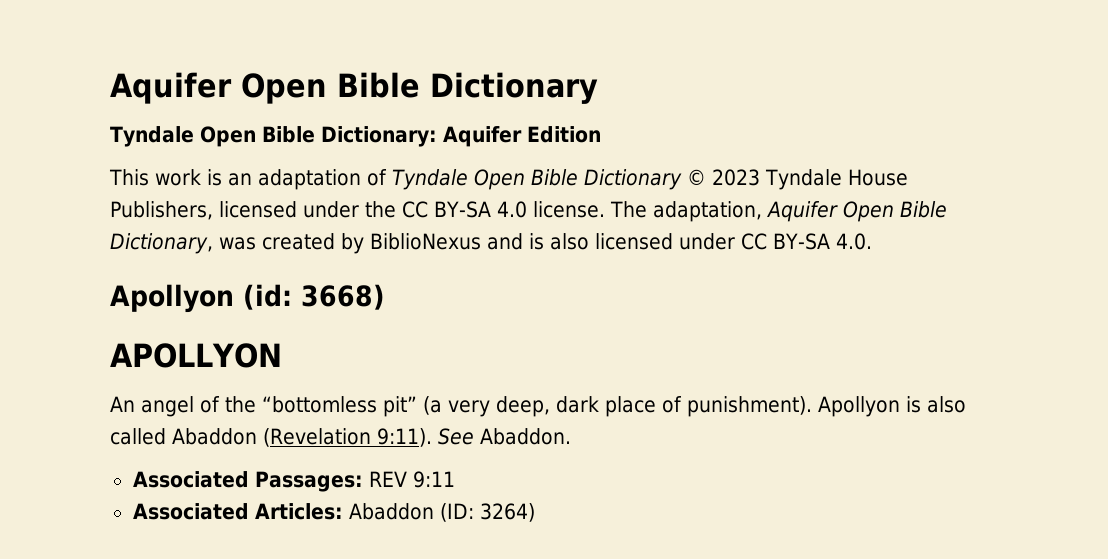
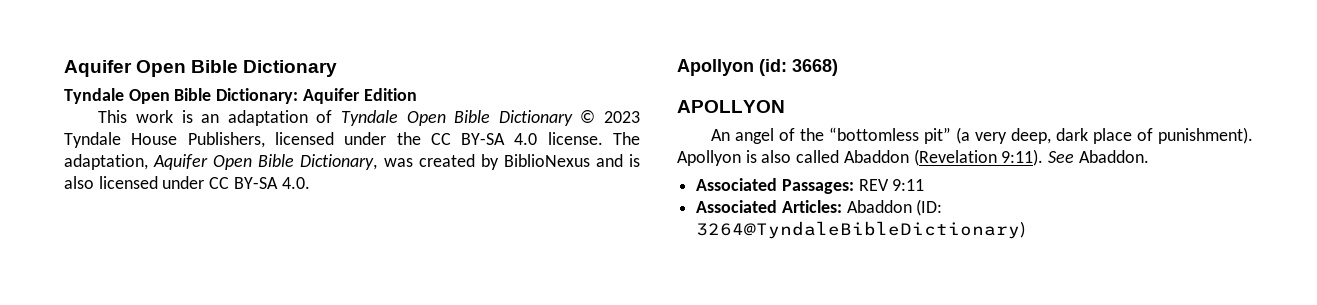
- Associated Articles: Abaddon (ID: 3264)
+ Associated Articles: Abaddon (ID: 3264@TyndaleBibleDictionary)

